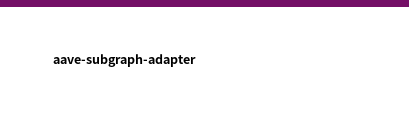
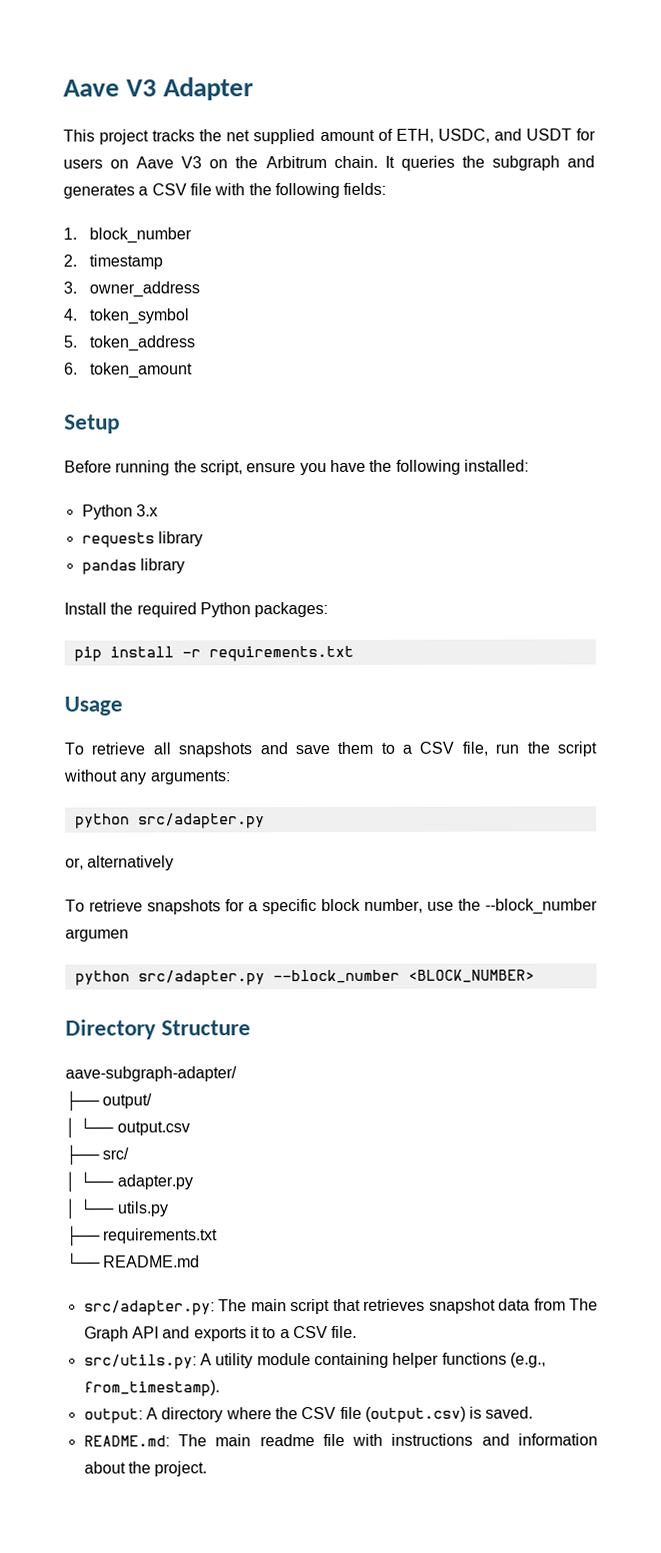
- aave-subgraph-adapter
+ Aave V3 Adapter
+ This project tracks the net supplied amount of ETH, USDC, and USDT for users on Aave V3 on the Arbitrum chain. It queries the subgraph and generates a CSV file with the following fields:
+ 1. block_number
+ 2. timestamp
+ 3. owner_address
+ 4. token_symbol
+ 5. token_address
+ 6. token_amount
+ Setup
+ Before running the script, ensure you have the following installed:
+ Python 3.x
+ requests library
+ pandas library
+ Install the required Python packages:
+ pip install -r requirements.txt
+ Usage
+ To retrieve all snapshots and save them to a CSV file, run the script without any arguments:
+ python src/adapter.py
+ or, alternatively
+ To retrieve snapshots for a specific block number, use the --block_number argumen
+ python src/adapter.py --block_number <BLOCK_NUMBER>
+ Directory Structure
+ aave-subgraph-adapter/
+ ├── output/
+ │ └── output.csv
+ ├── src/
+ │ └── adapter.py
+ │ └── utils.py
+ ├── requirements.txt
+ └── README.md
+ src/adapter.py: The main script that retrieves snapshot data from The Graph API and exports it to a CSV file.
+ src/utils.py: A utility module containing helper functions (e.g., from_timestamp).
+ output: A directory where the CSV file (output.csv) is saved.
+ README.md: The main readme file with instructions and information about the project.

